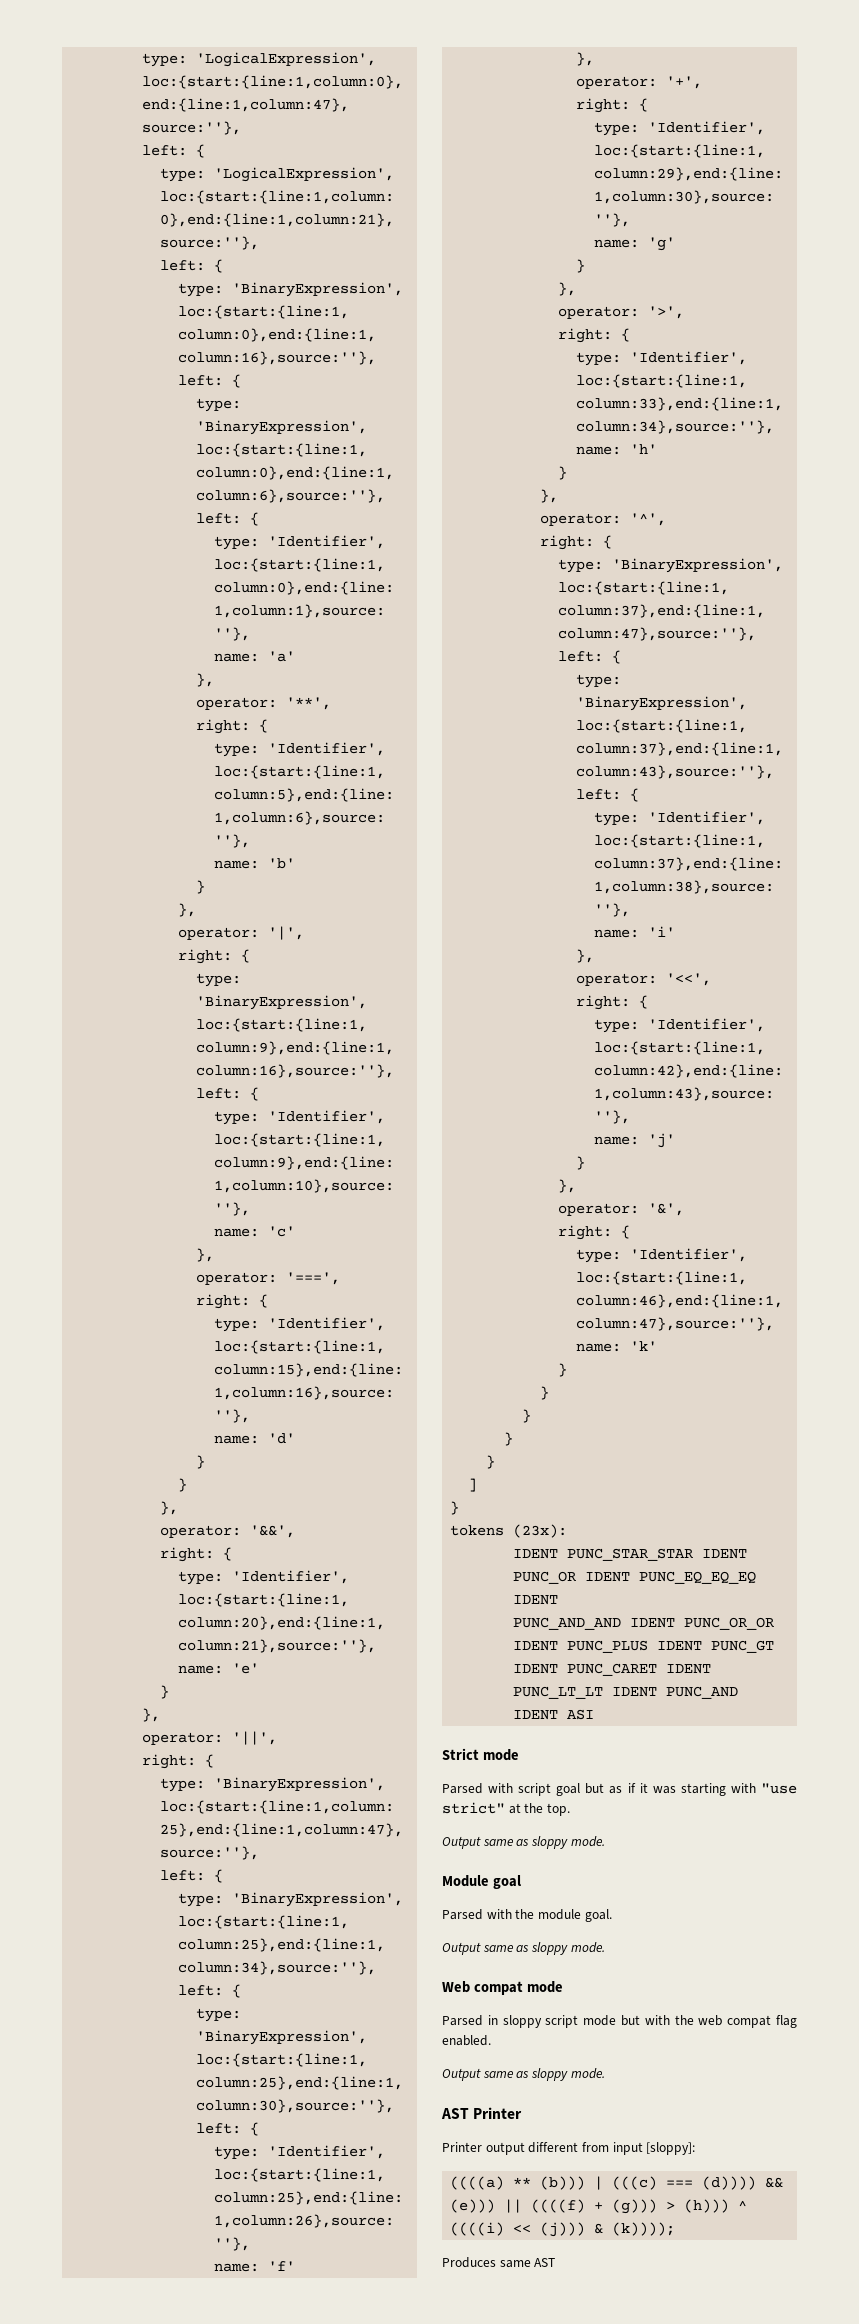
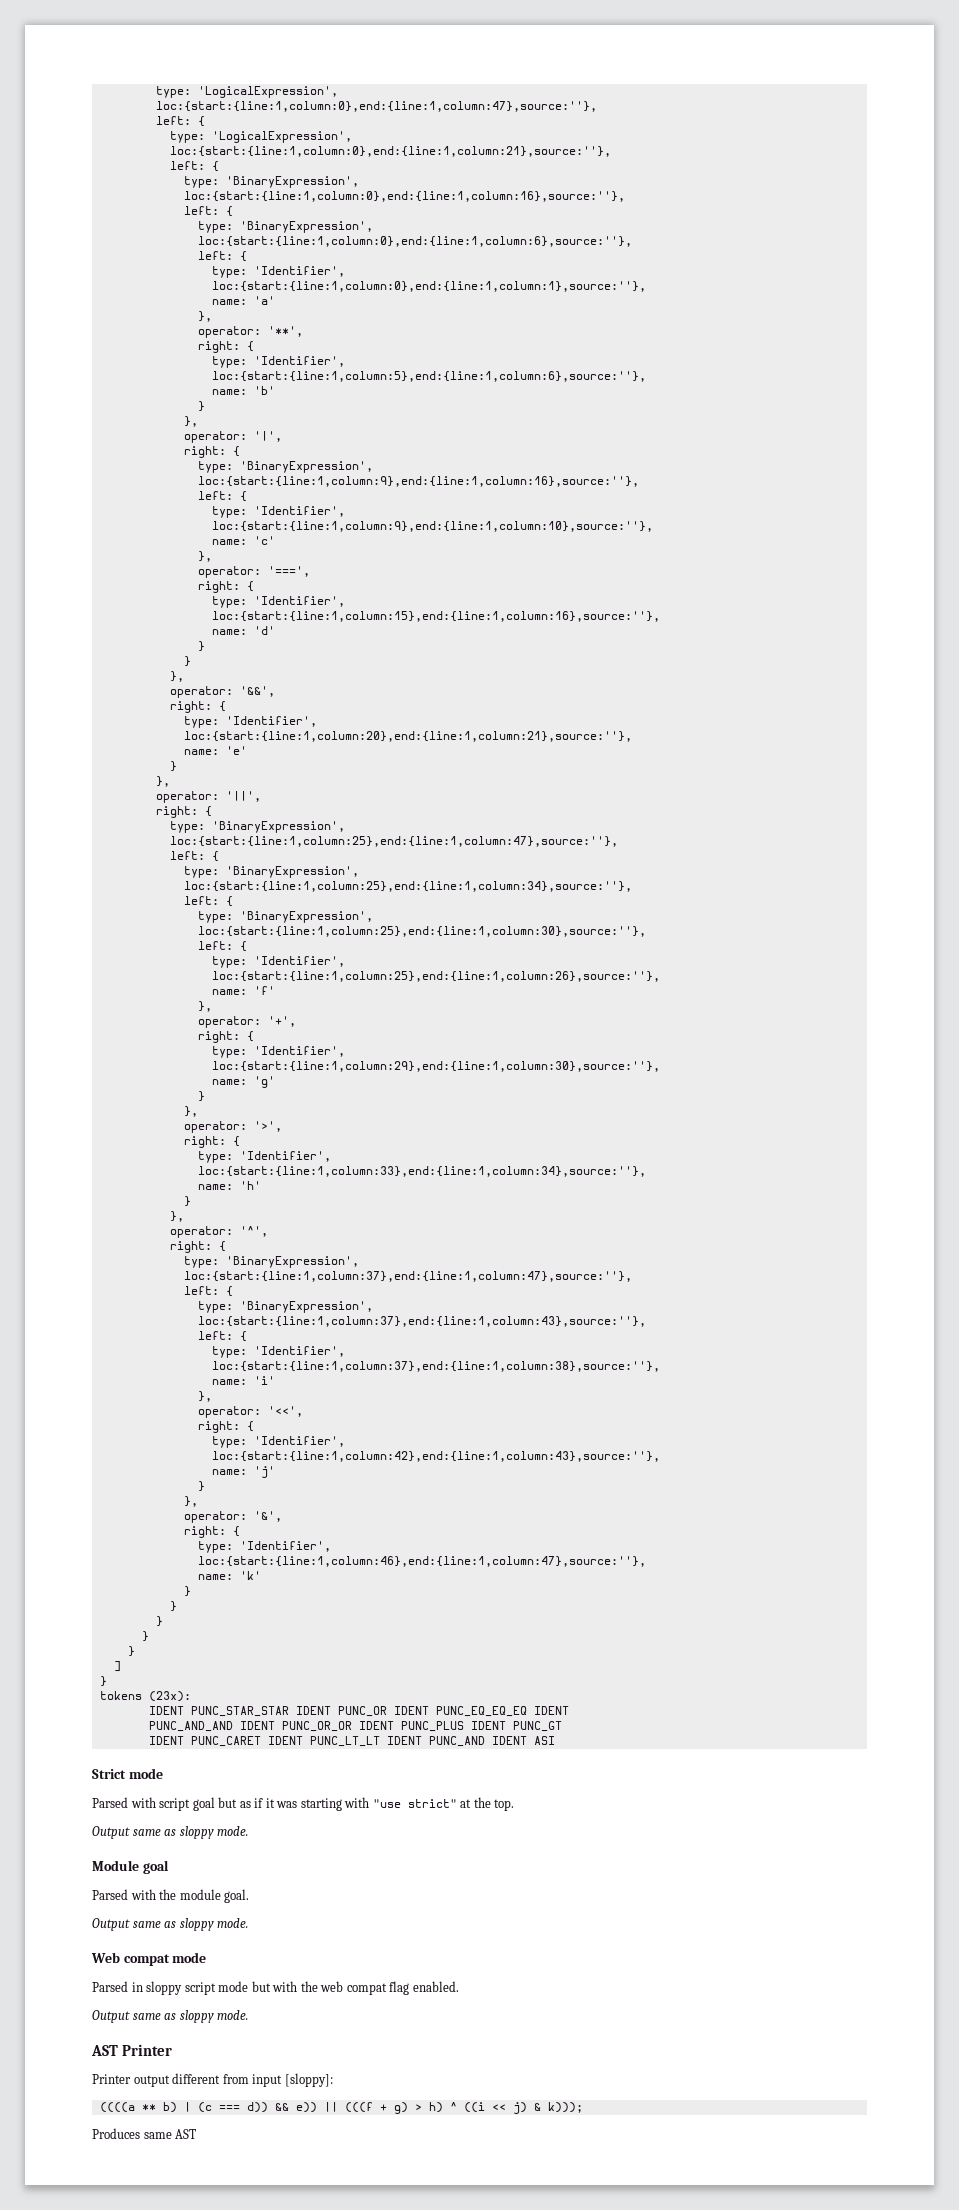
- ((((a) ** (b))) | (((c) === (d)))) && (e))) || ((((f) + (g))) > (h))) ^ ((((i) << (j))) & (k))));
+ ((((a ** b) | (c === d)) && e)) || (((f + g) > h) ^ ((i << j) & k)));

